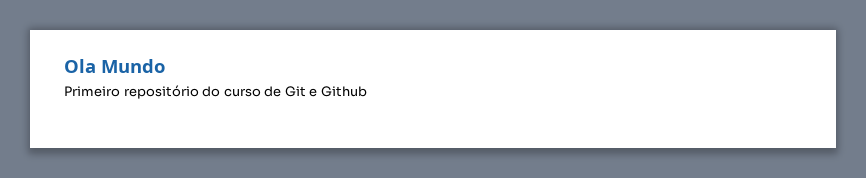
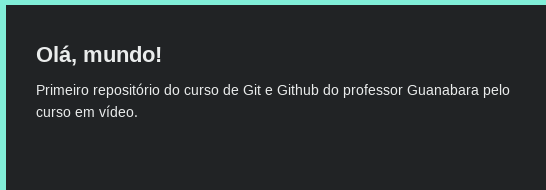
- Ola Mundo
+ Olá, mundo!
- Primeiro repositório do curso de Git e Github
+ Primeiro repositório do curso de Git e Github do professor Guanabara pelo curso em vídeo.

